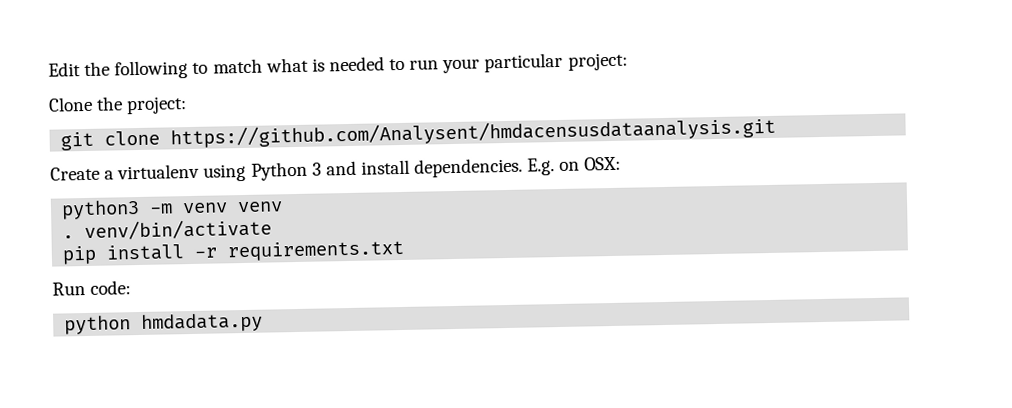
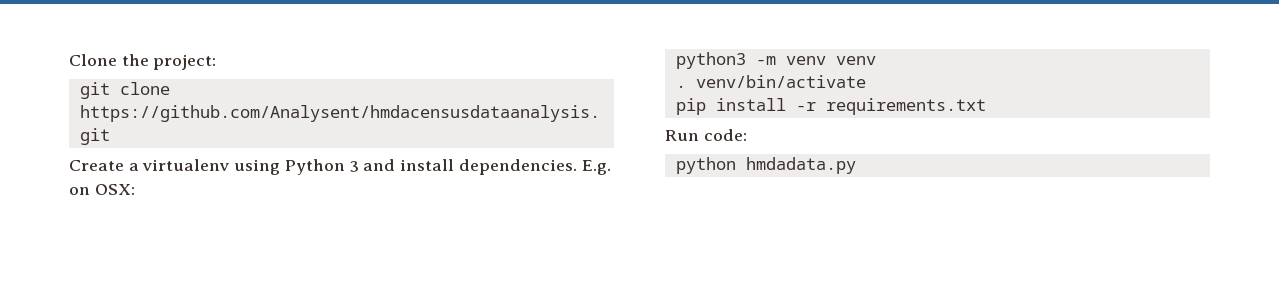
- Edit the following to match what is needed to run your particular project:

